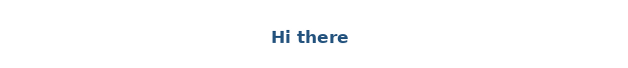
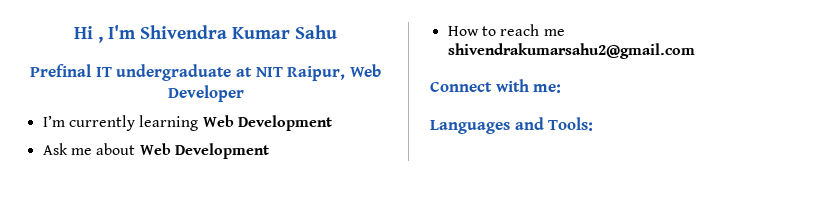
- Hi there
+ Hi , I'm Shivendra Kumar Sahu
+ Prefinal IT undergraduate at NIT Raipur, Web Developer
+ I’m currently learning Web Development
+ Ask me about Web Development
+ How to reach me shivendrakumarsahu2@gmail.com
+ Connect with me:
+ Languages and Tools:

